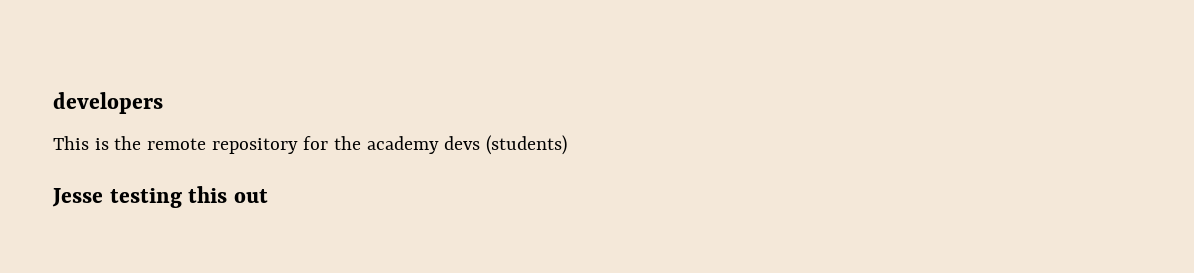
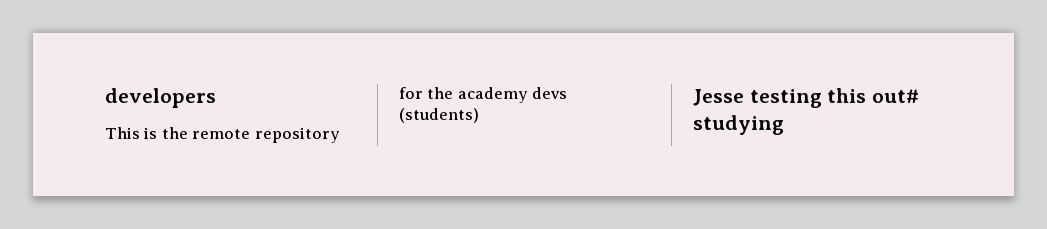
- Jesse testing this out
+ Jesse testing this out# studying

